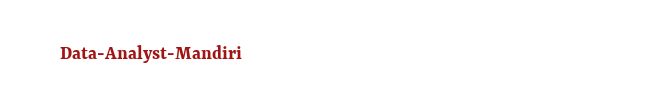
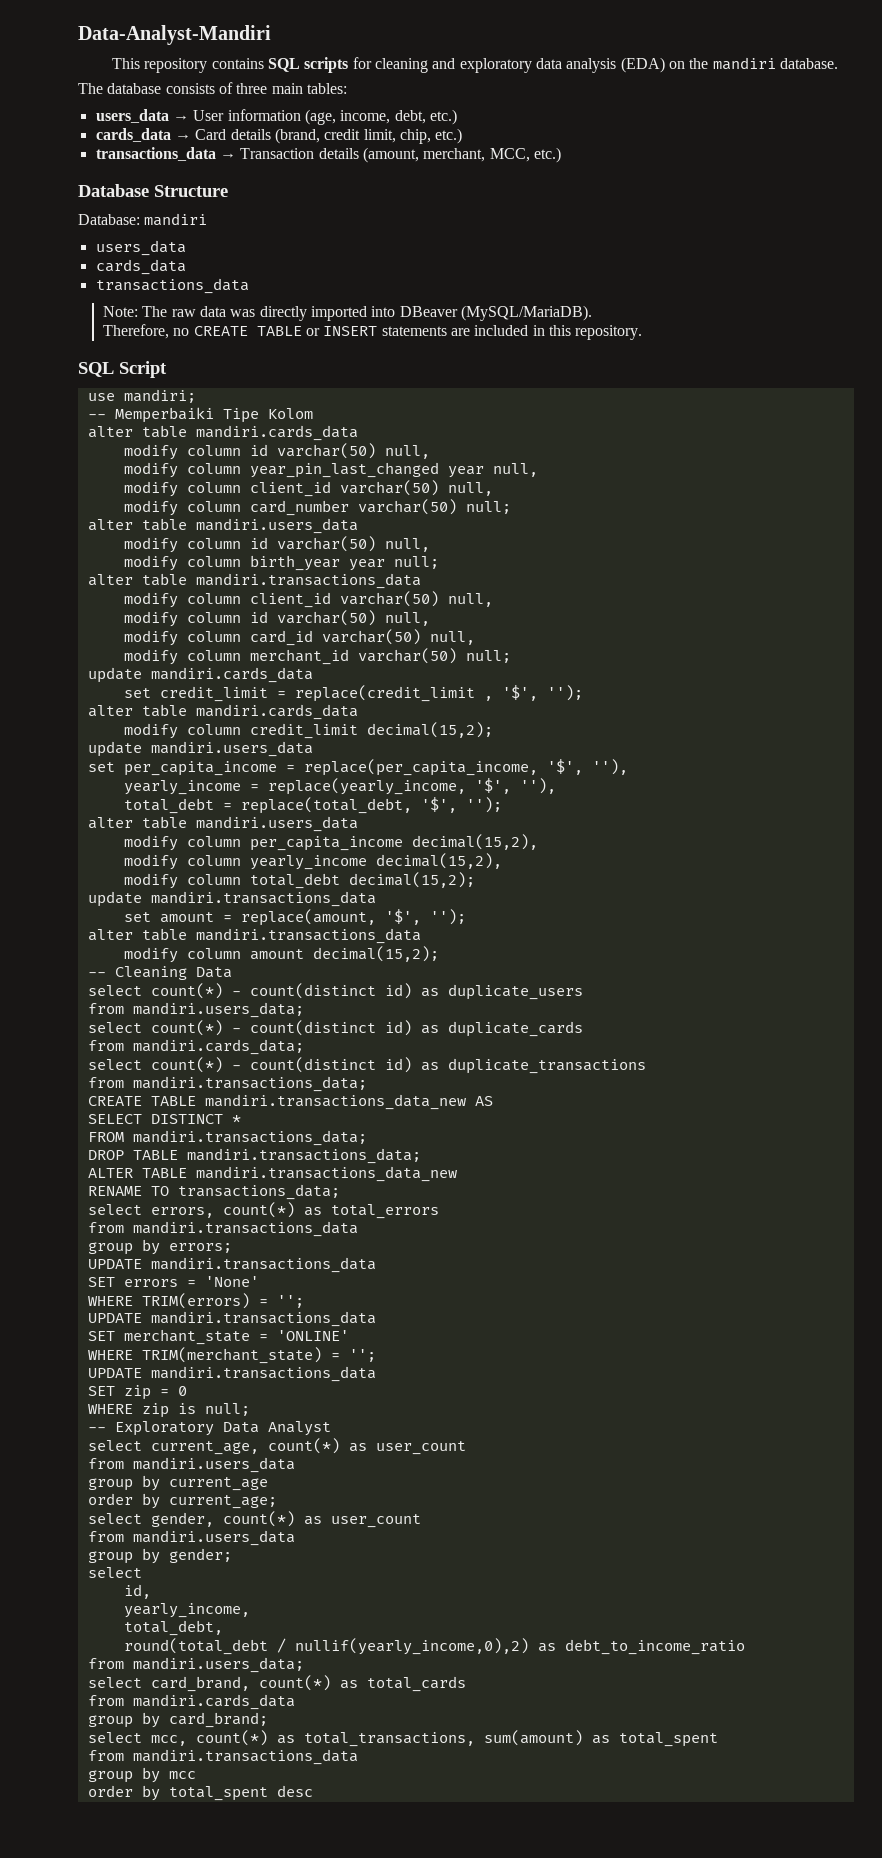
+ This repository contains SQL scripts for cleaning and exploratory data analysis (EDA) on the mandiri database.
+ The database consists of three main tables:
+ users_data → User information (age, income, debt, etc.)
+ cards_data → Card details (brand, credit limit, chip, etc.)
+ transactions_data → Transaction details (amount, merchant, MCC, etc.)
+ Database Structure
+ Database: mandiri
+ users_data
+ cards_data
+ transactions_data
+ Note: The raw data was directly imported into DBeaver (MySQL/MariaDB).
+ Therefore, no CREATE TABLE or INSERT statements are included in this repository.
+ SQL Script
+ use mandiri;
+ -- Memperbaiki Tipe Kolom
+ alter table mandiri.cards_data
+ modify column id varchar(50) null,
+ modify column year_pin_last_changed year null,
+ modify column client_id varchar(50) null,
+ modify column card_number varchar(50) null;
+ alter table mandiri.users_data
+ modify column id varchar(50) null,
+ modify column birth_year year null;
+ alter table mandiri.transactions_data
+ modify column client_id varchar(50) null,
+ modify column id varchar(50) null,
+ modify column card_id varchar(50) null,
+ modify column merchant_id varchar(50) null;
+ update mandiri.cards_data
+ set credit_limit = replace(credit_limit , '$', '');
+ alter table mandiri.cards_data
+ modify column credit_limit decimal(15,2);
+ update mandiri.users_data
+ set per_capita_income = replace(per_capita_income, '$', ''),
+ yearly_income = replace(yearly_income, '$', ''),
+ total_debt = replace(total_debt, '$', '');
+ alter table mandiri.users_data
+ modify column per_capita_income decimal(15,2),
+ modify column yearly_income decimal(15,2),
+ modify column total_debt decimal(15,2);
+ update mandiri.transactions_data
+ set amount = replace(amount, '$', '');
+ alter table mandiri.transactions_data
+ modify column amount decimal(15,2);
+ -- Cleaning Data
+ select count(*) - count(distinct id) as duplicate_users
+ from mandiri.users_data;
+ select count(*) - count(distinct id) as duplicate_cards
+ from mandiri.cards_data;
+ select count(*) - count(distinct id) as duplicate_transactions
+ from mandiri.transactions_data;
+ CREATE TABLE mandiri.transactions_data_new AS
+ SELECT DISTINCT *
+ FROM mandiri.transactions_data;
+ DROP TABLE mandiri.transactions_data;
+ ALTER TABLE mandiri.transactions_data_new
+ RENAME TO transactions_data;
+ select errors, count(*) as total_errors
+ from mandiri.transactions_data
+ group by errors;
+ UPDATE mandiri.transactions_data
+ SET errors = 'None'
+ WHERE TRIM(errors) = '';
+ UPDATE mandiri.transactions_data
+ SET merchant_state = 'ONLINE'
+ WHERE TRIM(merchant_state) = '';
+ UPDATE mandiri.transactions_data
+ SET zip = 0
+ WHERE zip is null;
+ -- Exploratory Data Analyst
+ select current_age, count(*) as user_count
+ from mandiri.users_data
+ group by current_age
+ order by current_age;
+ select gender, count(*) as user_count
+ from mandiri.users_data
+ group by gender;
+ select
+ id,
+ yearly_income,
+ total_debt,
+ round(total_debt / nullif(yearly_income,0),2) as debt_to_income_ratio
+ from mandiri.users_data;
+ select card_brand, count(*) as total_cards
+ from mandiri.cards_data
+ group by card_brand;
+ select mcc, count(*) as total_transactions, sum(amount) as total_spent
+ from mandiri.transactions_data
+ group by mcc
+ order by total_spent desc

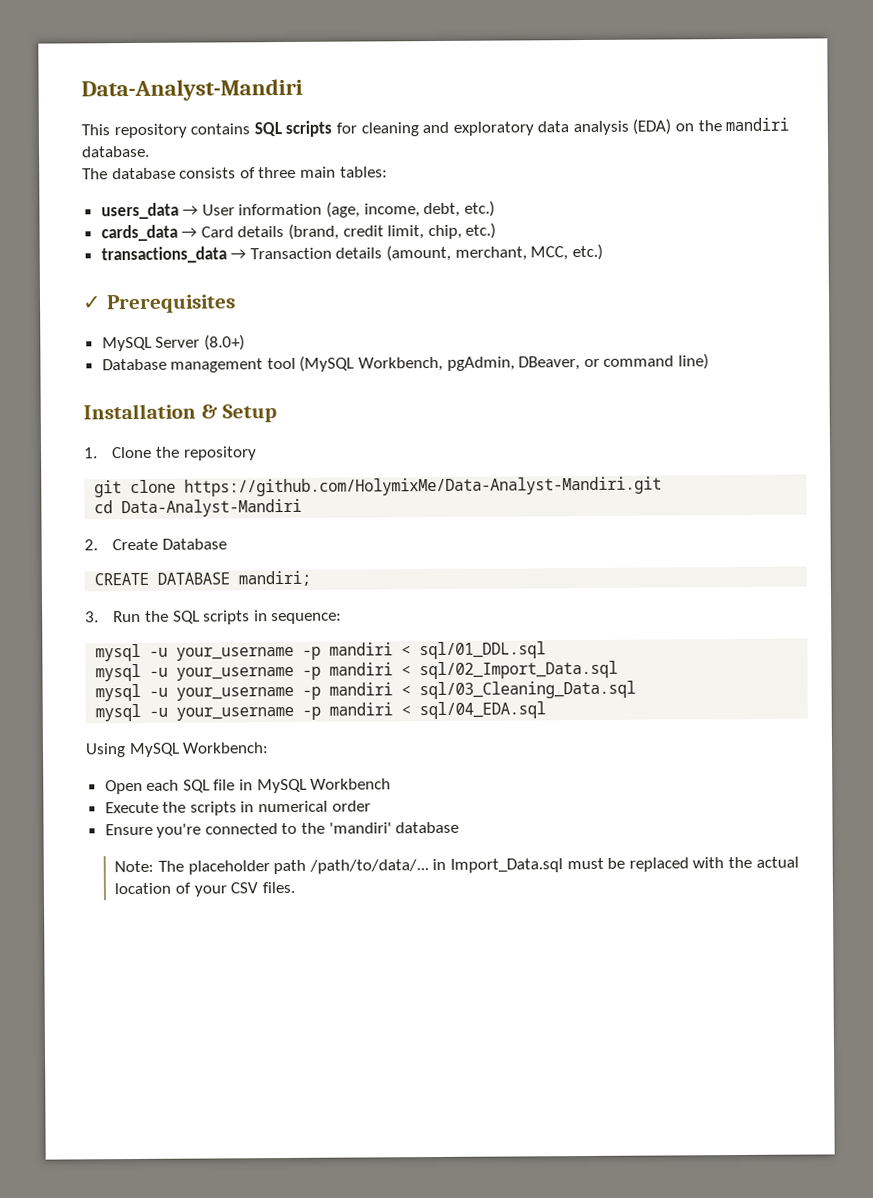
- Database Structure
- Database: mandiri
- users_data
- cards_data
- transactions_data
- Note: The raw data was directly imported into DBeaver (MySQL/MariaDB).
- Therefore, no CREATE TABLE or INSERT statements are included in this repository.
- SQL Script
- use mandiri;
- -- Memperbaiki Tipe Kolom
- alter table mandiri.cards_data
- modify column id varchar(50) null,
- modify column year_pin_last_changed year null,
- modify column client_id varchar(50) null,
- modify column card_number varchar(50) null;
- alter table mandiri.users_data
- modify column id varchar(50) null,
- modify column birth_year year null;
- alter table mandiri.transactions_data
- modify column client_id varchar(50) null,
- modify column id varchar(50) null,
- modify column card_id varchar(50) null,
- modify column merchant_id varchar(50) null;
- update mandiri.cards_data
- set credit_limit = replace(credit_limit , '$', '');
- alter table mandiri.cards_data
- modify column credit_limit decimal(15,2);
- update mandiri.users_data
- set per_capita_income = replace(per_capita_income, '$', ''),
- yearly_income = replace(yearly_income, '$', ''),
- total_debt = replace(total_debt, '$', '');
- alter table mandiri.users_data
- modify column per_capita_income decimal(15,2),
- modify column yearly_income decimal(15,2),
- modify column total_debt decimal(15,2);
- update mandiri.transactions_data
- set amount = replace(amount, '$', '');
- alter table mandiri.transactions_data
- modify column amount decimal(15,2);
- -- Cleaning Data
- select count(*) - count(distinct id) as duplicate_users
- from mandiri.users_data;
- select count(*) - count(distinct id) as duplicate_cards
- from mandiri.cards_data;
- select count(*) - count(distinct id) as duplicate_transactions
- from mandiri.transactions_data;
- CREATE TABLE mandiri.transactions_data_new AS
- SELECT DISTINCT *
- FROM mandiri.transactions_data;
- DROP TABLE mandiri.transactions_data;
- ALTER TABLE mandiri.transactions_data_new
- RENAME TO transactions_data;
- select errors, count(*) as total_errors
- from mandiri.transactions_data
- group by errors;
- UPDATE mandiri.transactions_data
- SET errors = 'None'
- WHERE TRIM(errors) = '';
- UPDATE mandiri.transactions_data
- SET merchant_state = 'ONLINE'
- WHERE TRIM(merchant_state) = '';
- UPDATE mandiri.transactions_data
- SET zip = 0
- WHERE zip is null;
- -- Exploratory Data Analyst
- select current_age, count(*) as user_count
- from mandiri.users_data
- group by current_age
- order by current_age;
- select gender, count(*) as user_count
- from mandiri.users_data
- group by gender;
- select
- id,
- yearly_income,
- total_debt,
- round(total_debt / nullif(yearly_income,0),2) as debt_to_income_ratio
- from mandiri.users_data;
- select card_brand, count(*) as total_cards
- from mandiri.cards_data
- group by card_brand;
- select mcc, count(*) as total_transactions, sum(amount) as total_spent
- from mandiri.transactions_data
- group by mcc
- order by total_spent desc
+ ✓ Prerequisites
+ MySQL Server (8.0+)
+ Database management tool (MySQL Workbench, pgAdmin, DBeaver, or command line)
+ Installation & Setup
+ 1. Clone the repository
+ git clone https://github.com/HolymixMe/Data-Analyst-Mandiri.git
+ cd Data-Analyst-Mandiri
+ 2. Create Database
+ CREATE DATABASE mandiri;
+ 3. Run the SQL scripts in sequence:
+ mysql -u your_username -p mandiri < sql/01_DDL.sql
+ mysql -u your_username -p mandiri < sql/02_Import_Data.sql
+ mysql -u your_username -p mandiri < sql/03_Cleaning_Data.sql
+ mysql -u your_username -p mandiri < sql/04_EDA.sql
+ Using MySQL Workbench:
+ Open each SQL file in MySQL Workbench
+ Execute the scripts in numerical order
+ Ensure you're connected to the 'mandiri' database
+ Note: The placeholder path /path/to/data/... in Import_Data.sql must be replaced with the actual location of your CSV files.

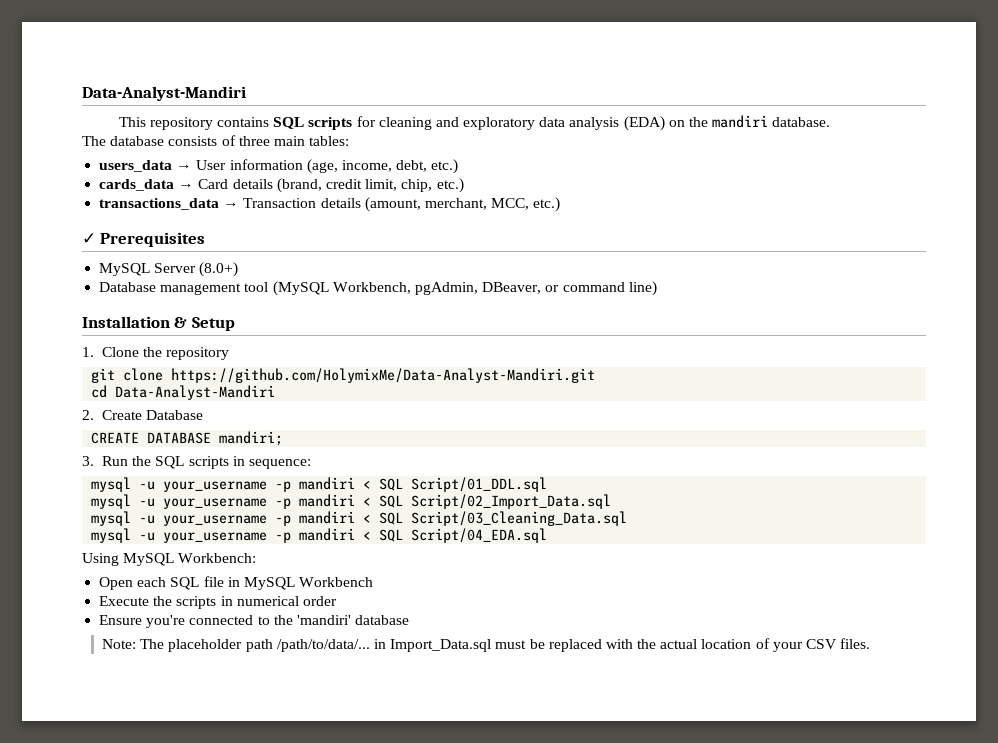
- mysql -u your_username -p mandiri < sql/01_DDL.sql
- mysql -u your_username -p mandiri < sql/02_Import_Data.sql
- mysql -u your_username -p mandiri < sql/03_Cleaning_Data.sql
- mysql -u your_username -p mandiri < sql/04_EDA.sql
+ mysql -u your_username -p mandiri < SQL Script/01_DDL.sql
+ mysql -u your_username -p mandiri < SQL Script/02_Import_Data.sql
+ mysql -u your_username -p mandiri < SQL Script/03_Cleaning_Data.sql
+ mysql -u your_username -p mandiri < SQL Script/04_EDA.sql

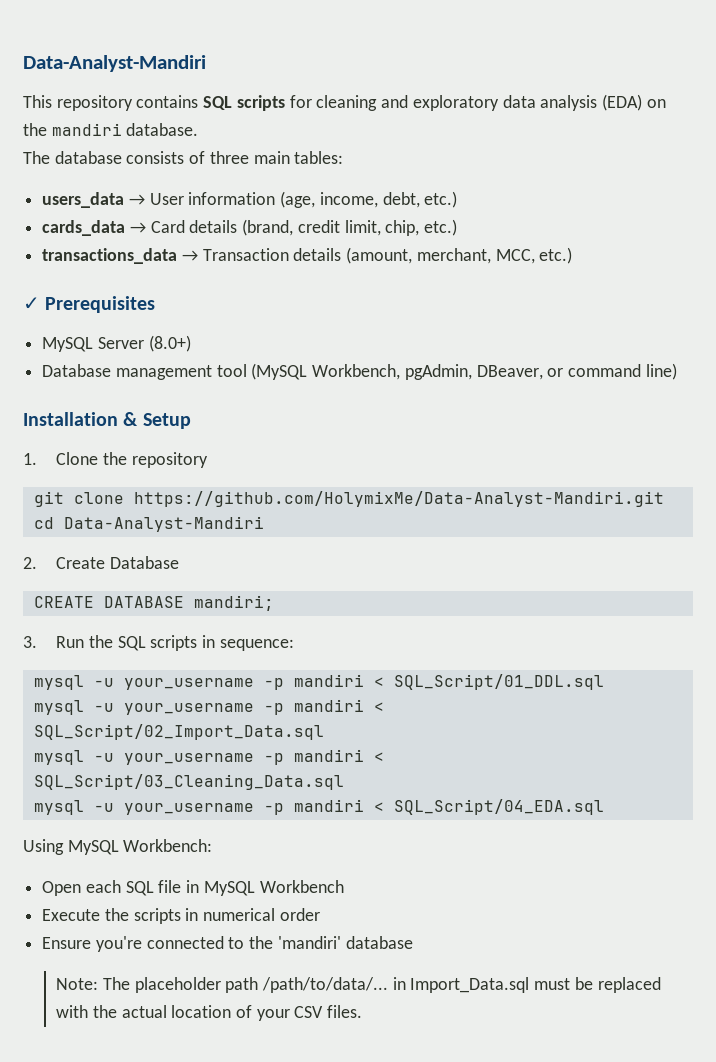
- mysql -u your_username -p mandiri < SQL Script/01_DDL.sql
- mysql -u your_username -p mandiri < SQL Script/02_Import_Data.sql
- mysql -u your_username -p mandiri < SQL Script/03_Cleaning_Data.sql
- mysql -u your_username -p mandiri < SQL Script/04_EDA.sql
+ mysql -u your_username -p mandiri < SQL_Script/01_DDL.sql
+ mysql -u your_username -p mandiri < SQL_Script/02_Import_Data.sql
+ mysql -u your_username -p mandiri < SQL_Script/03_Cleaning_Data.sql
+ mysql -u your_username -p mandiri < SQL_Script/04_EDA.sql

